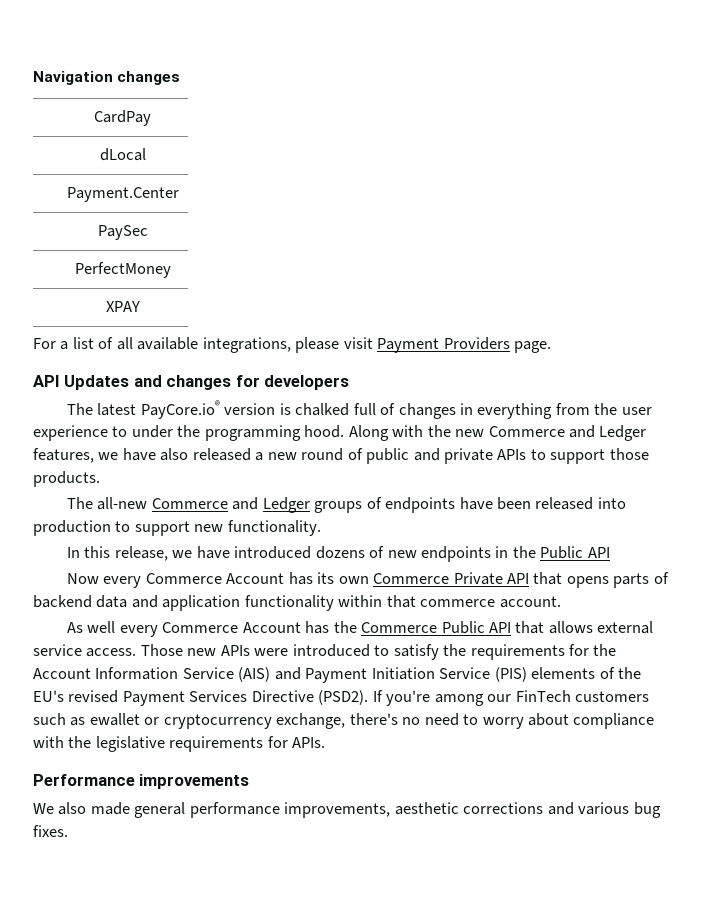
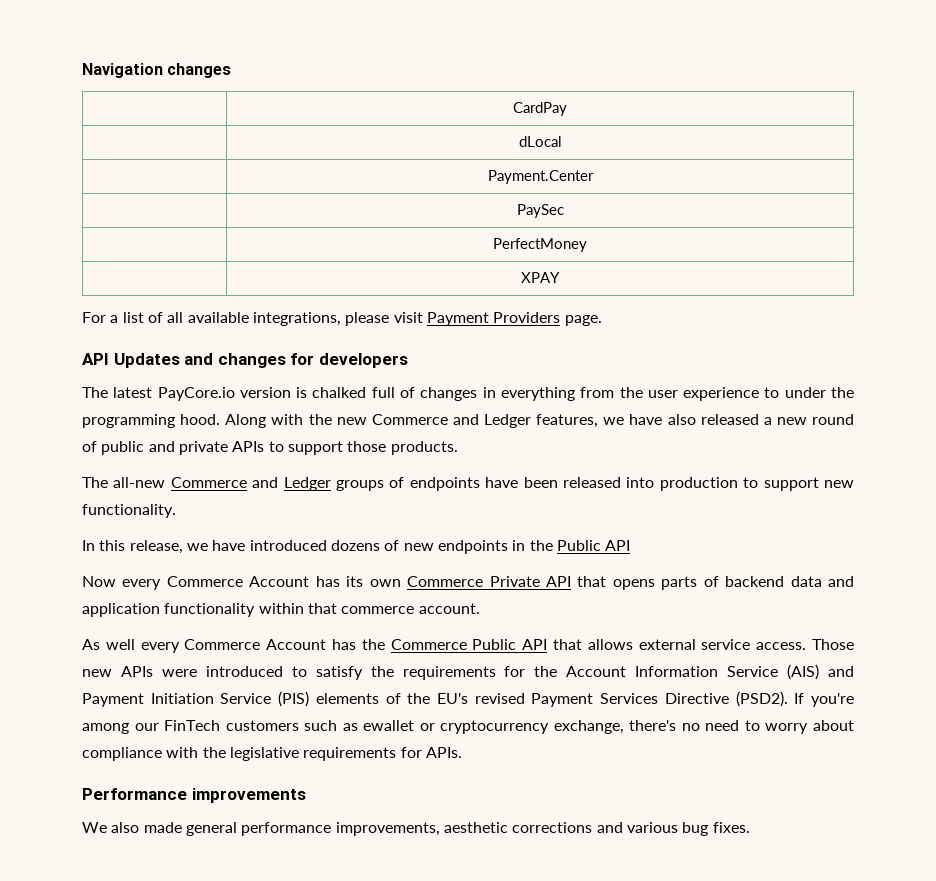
- The latest PayCore.io® version is chalked full of changes in everything from the user experience to under the programming hood.
+ The latest PayCore.io version is chalked full of changes in everything from the user experience to under the programming hood.

